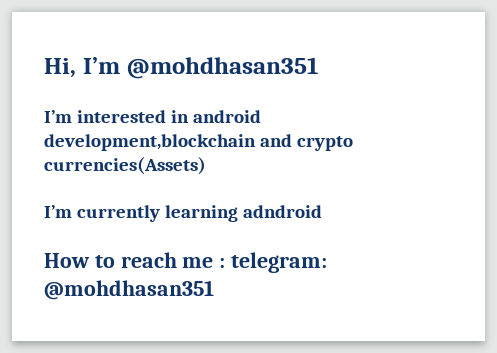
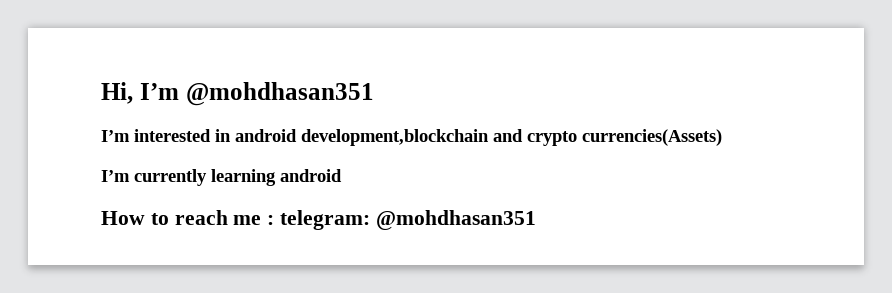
- I’m currently learning adndroid
+ I’m currently learning android

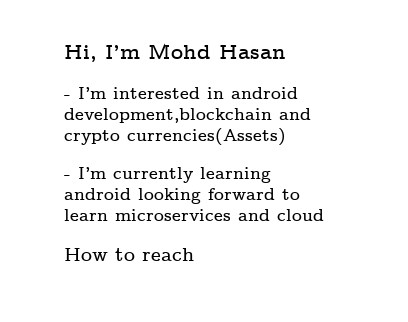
- Hi, I’m @mohdhasan351
- I’m interested in android development,blockchain and crypto currencies(Assets)
+ Hi, I’m Mohd Hasan
+ - I’m interested in android development,blockchain and crypto currencies(Assets)
- I’m currently learning android
+ - I’m currently learning android looking forward to learn microservices and cloud
- How to reach me : telegram: @mohdhasan351
+ How to reach

